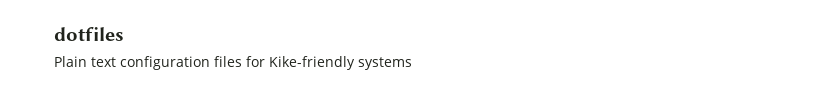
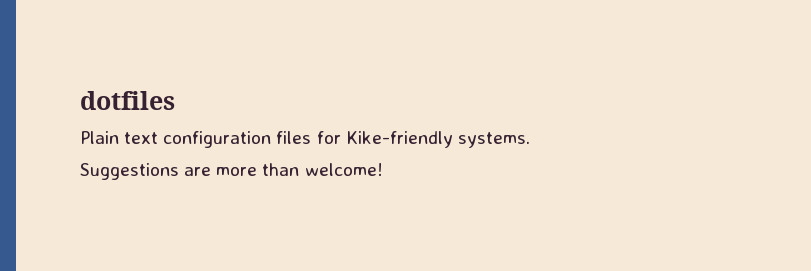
- Plain text configuration files for Kike-friendly systems
+ Plain text configuration files for Kike-friendly systems.
+ Suggestions are more than welcome!

